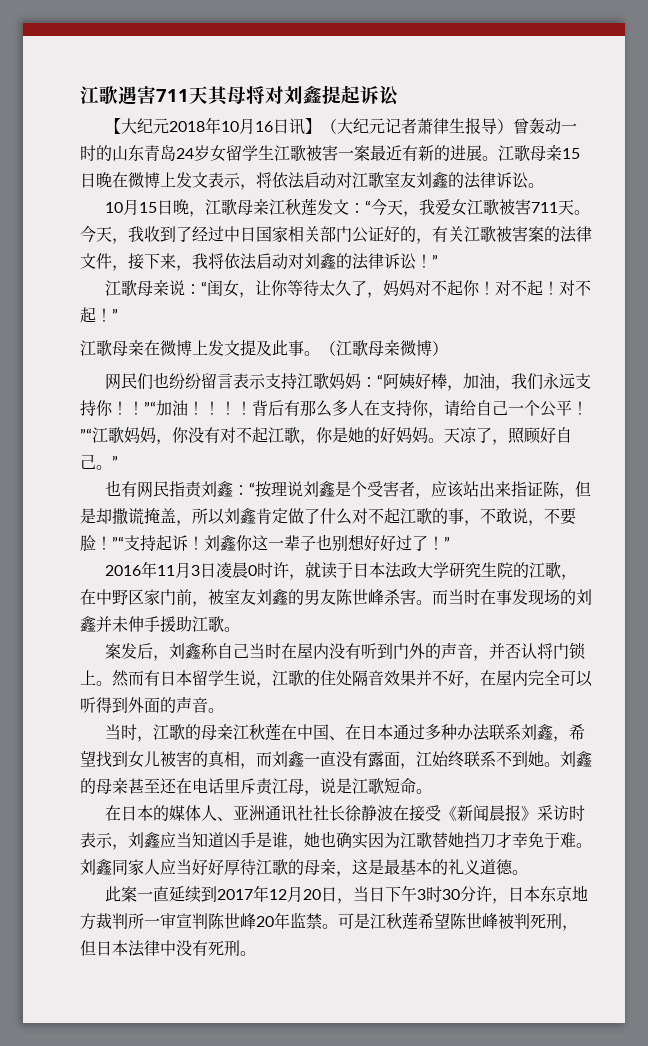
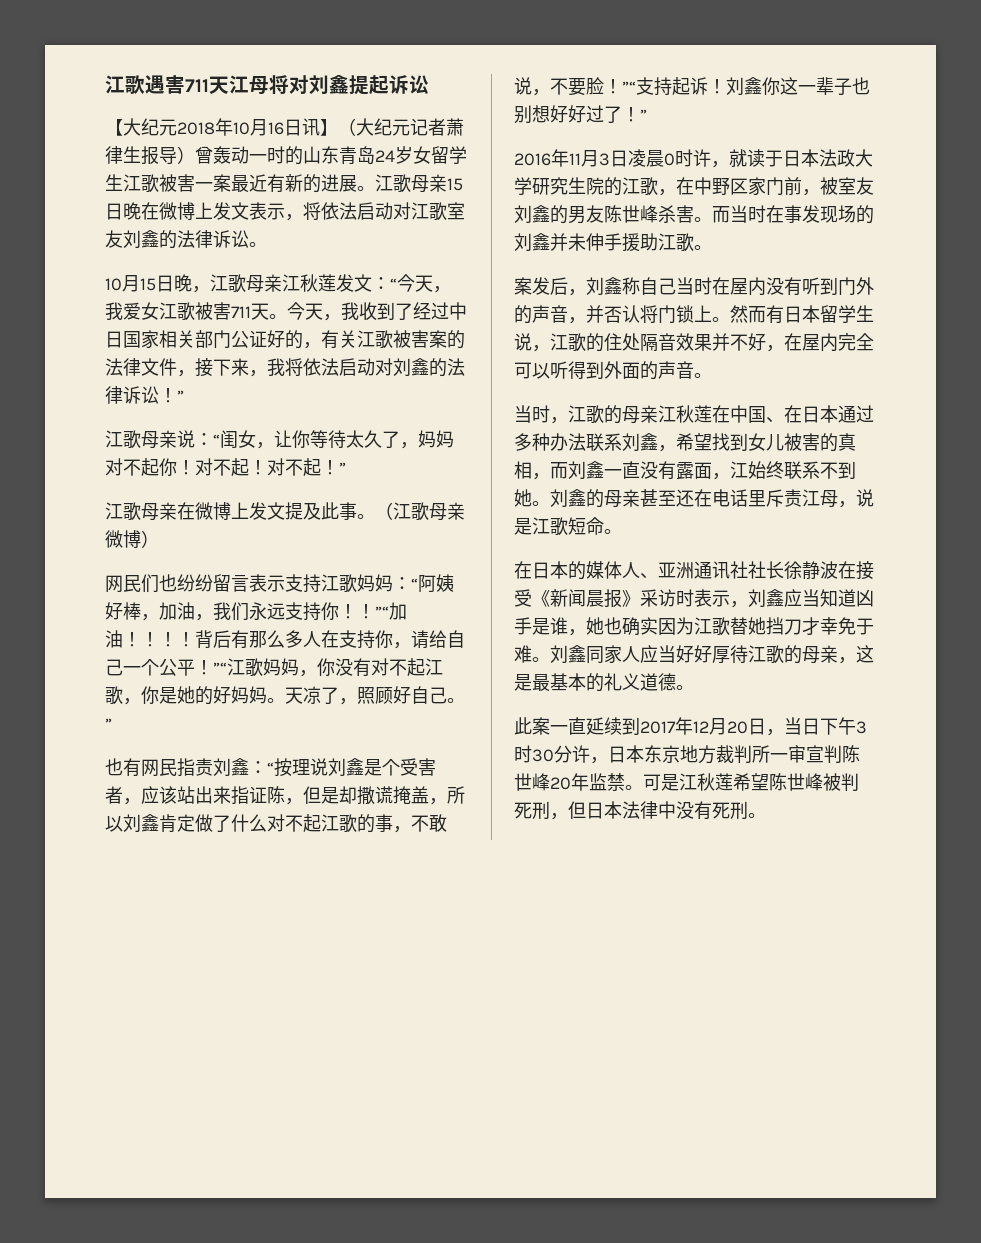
- 江歌遇害711天其母将对刘鑫提起诉讼
+ 江歌遇害711天江母将对刘鑫提起诉讼

